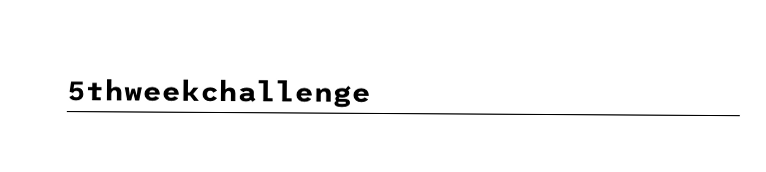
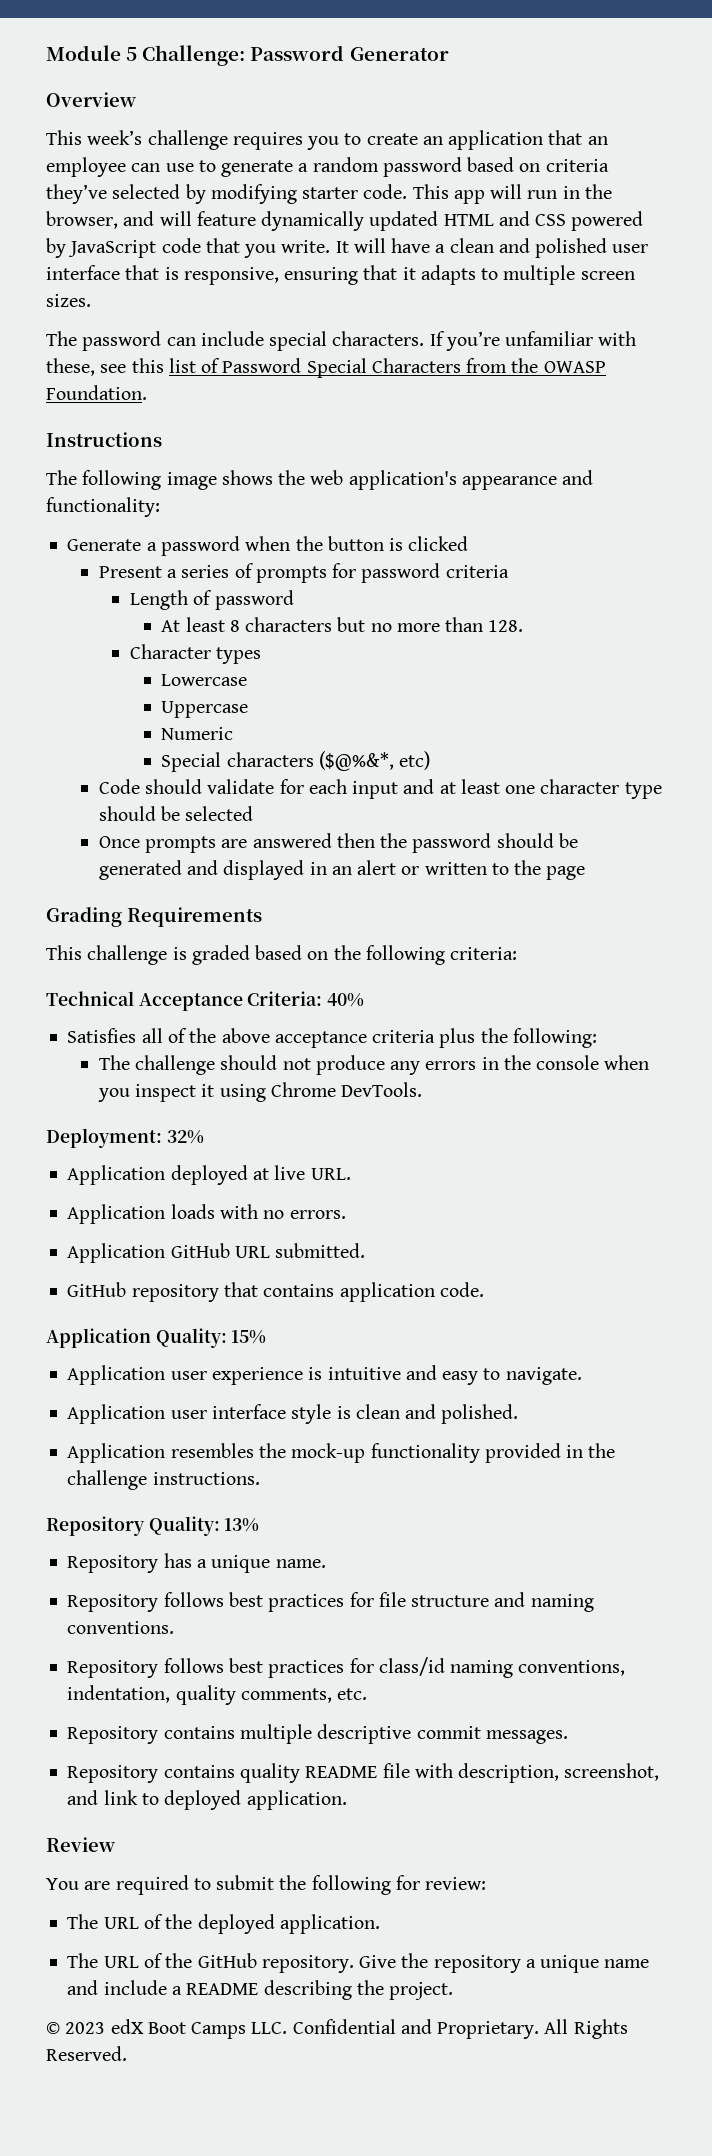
- 5thweekchallenge
+ Module 5 Challenge: Password Generator
+ Overview
+ This week’s challenge requires you to create an application that an employee can use to generate a random password based on criteria they’ve selected by modifying starter code. This app will run in the browser, and will feature dynamically updated HTML and CSS powered by JavaScript code that you write. It will have a clean and polished user interface that is responsive, ensuring that it adapts to multiple screen sizes.
+ The password can include special characters. If you’re unfamiliar with these, see this list of Password Special Characters from the OWASP Foundation.
+ Instructions
+ The following image shows the web application's appearance and functionality:
+ Generate a password when the button is clicked
+ Present a series of prompts for password criteria
+ Length of password
+ At least 8 characters but no more than 128.
+ Character types
+ Lowercase
+ Uppercase
+ Numeric
+ Special characters ($@%&*, etc)
+ Code should validate for each input and at least one character type should be selected
+ Once prompts are answered then the password should be generated and displayed in an alert or written to the page
+ Grading Requirements
+ This challenge is graded based on the following criteria:
+ Technical Acceptance Criteria: 40%
+ Satisfies all of the above acceptance criteria plus the following:
+ The challenge should not produce any errors in the console when you inspect it using Chrome DevTools.
+ Deployment: 32%
+ Application deployed at live URL.
+ Application loads with no errors.
+ Application GitHub URL submitted.
+ GitHub repository that contains application code.
+ Application Quality: 15%
+ Application user experience is intuitive and easy to navigate.
+ Application user interface style is clean and polished.
+ Application resembles the mock-up functionality provided in the challenge instructions.
+ Repository Quality: 13%
+ Repository has a unique name.
+ Repository follows best practices for file structure and naming conventions.
+ Repository follows best practices for class/id naming conventions, indentation, quality comments, etc.
+ Repository contains multiple descriptive commit messages.
+ Repository contains quality README file with description, screenshot, and link to deployed application.
+ Review
+ You are required to submit the following for review:
+ The URL of the deployed application.
+ The URL of the GitHub repository. Give the repository a unique name and include a README describing the project.
+ © 2023 edX Boot Camps LLC. Confidential and Proprietary. All Rights Reserved.

